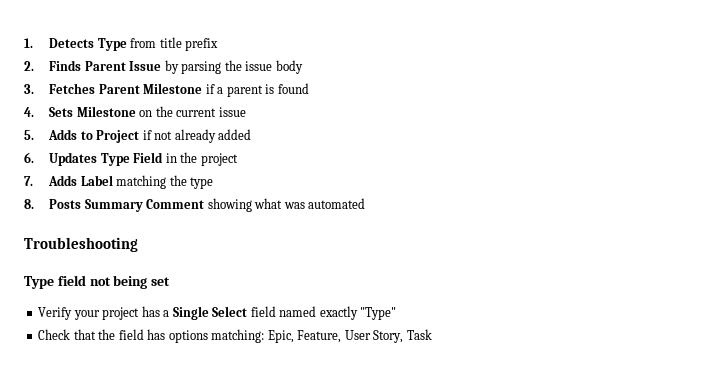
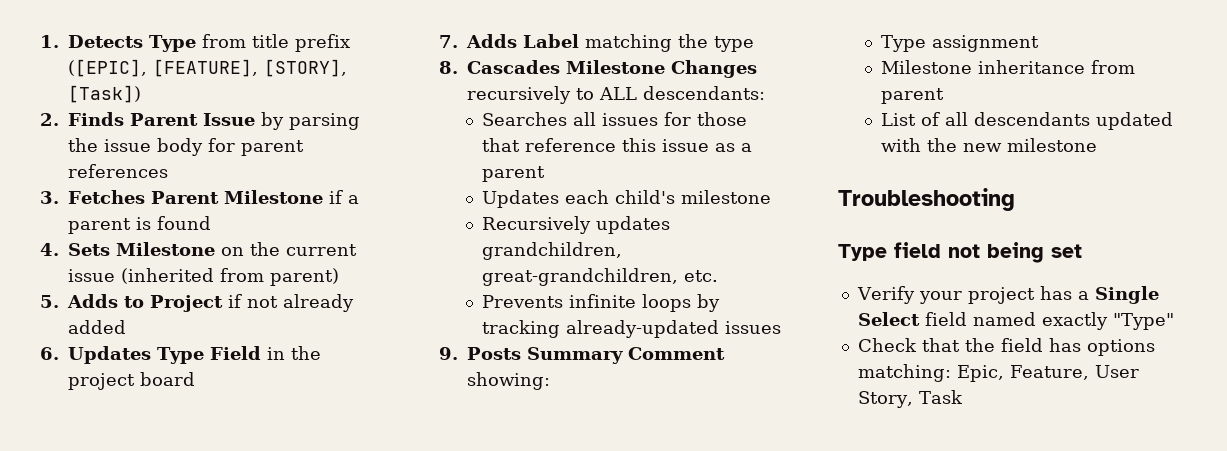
- 1. Detects Type from title prefix
+ 1. Detects Type from title prefix ([EPIC], [FEATURE], [STORY], [Task])
- 2. Finds Parent Issue by parsing the issue body
+ 2. Finds Parent Issue by parsing the issue body for parent references
- 4. Sets Milestone on the current issue
+ 4. Sets Milestone on the current issue (inherited from parent)
- 6. Updates Type Field in the project
+ 6. Updates Type Field in the project board
- 8. Posts Summary Comment showing what was automated
+ 8. Cascades Milestone Changes recursively to ALL descendants:
+ Searches all issues for those that reference this issue as a parent
+ Updates each child's milestone
+ Recursively updates grandchildren, great-grandchildren, etc.
+ Prevents infinite loops by tracking already-updated issues
+ 9. Posts Summary Comment showing:
+ Type assignment
+ Milestone inheritance from parent
+ List of all descendants updated with the new milestone

